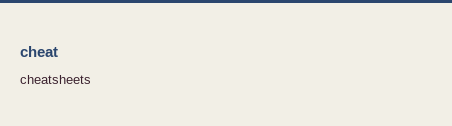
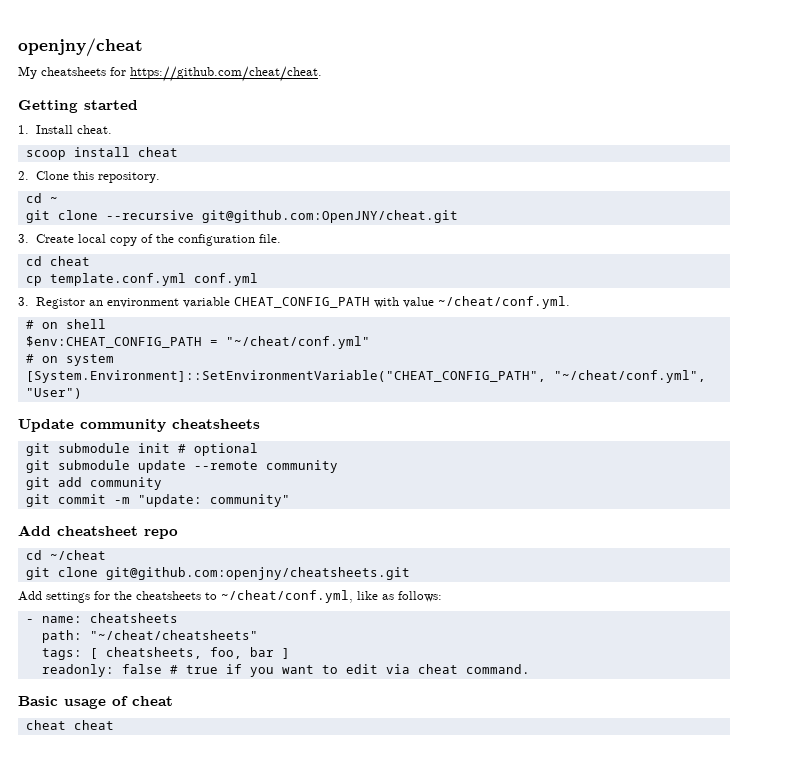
- cheat
- cheatsheets
+ openjny/cheat
+ My cheatsheets for https://github.com/cheat/cheat.
+ Getting started
+ 1. Install cheat.
+ scoop install cheat
+ 2. Clone this repository.
+ cd ~
+ git clone --recursive git@github.com:OpenJNY/cheat.git
+ 3. Create local copy of the configuration file.
+ cd cheat
+ cp template.conf.yml conf.yml
+ 3. Registor an environment variable CHEAT_CONFIG_PATH with value ~/cheat/conf.yml.
+ # on shell
+ $env:CHEAT_CONFIG_PATH = "~/cheat/conf.yml"
+ # on system
+ [System.Environment]::SetEnvironmentVariable("CHEAT_CONFIG_PATH", "~/cheat/conf.yml", "User")
+ Update community cheatsheets
+ git submodule init # optional
+ git submodule update --remote community
+ git add community
+ git commit -m "update: community"
+ Add cheatsheet repo
+ cd ~/cheat
+ git clone git@github.com:openjny/cheatsheets.git
+ Add settings for the cheatsheets to ~/cheat/conf.yml, like as follows:
+ - name: cheatsheets
+ path: "~/cheat/cheatsheets"
+ tags: [ cheatsheets, foo, bar ]
+ readonly: false # true if you want to edit via cheat command.
+ Basic usage of cheat
+ cheat cheat

